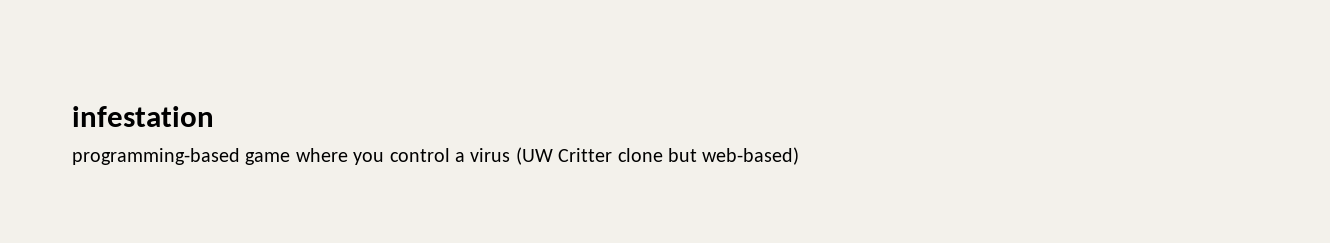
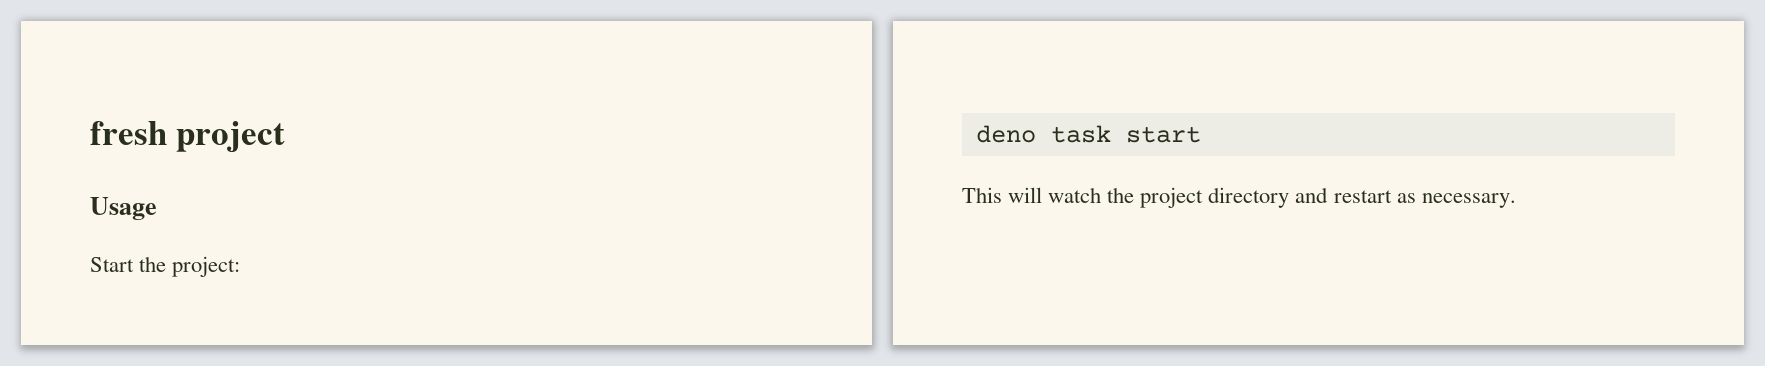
- infestation
- programming-based game where you control a virus (UW Critter clone but web-based)
+ fresh project
+ Usage
+ Start the project:
+ deno task start
+ This will watch the project directory and restart as necessary.

